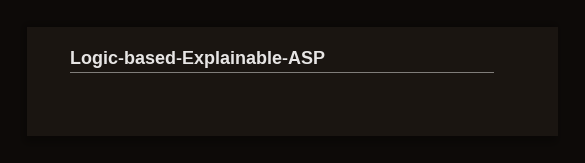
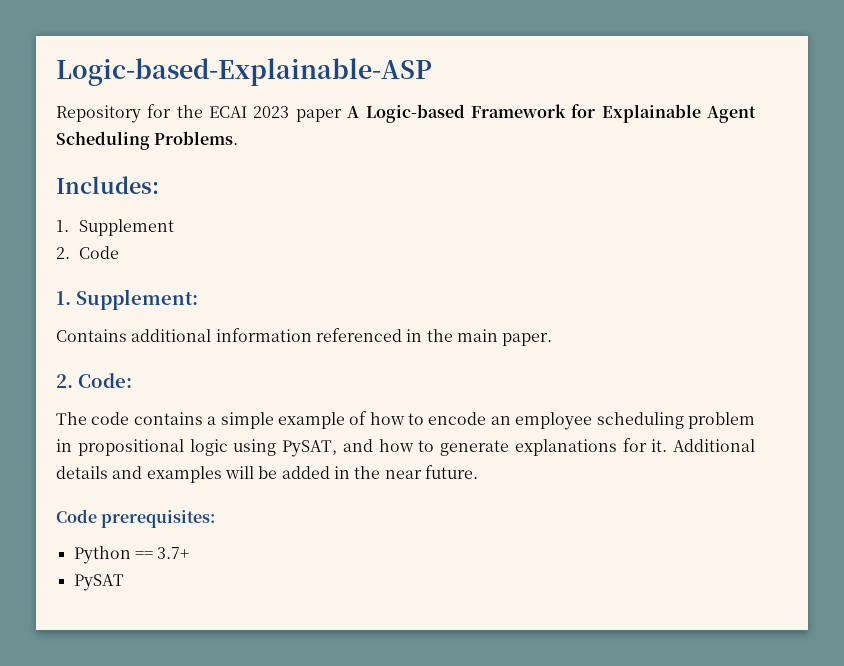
+ Repository for the ECAI 2023 paper A Logic-based Framework for Explainable Agent Scheduling Problems.
+ Includes:
+ 1. Supplement
+ 2. Code
+ 1. Supplement:
+ Contains additional information referenced in the main paper.
+ 2. Code:
+ The code contains a simple example of how to encode an employee scheduling problem in propositional logic using PySAT, and how to generate explanations for it. Additional details and examples will be added in the near future.
+ Code prerequisites:
+ Python == 3.7+
+ PySAT

